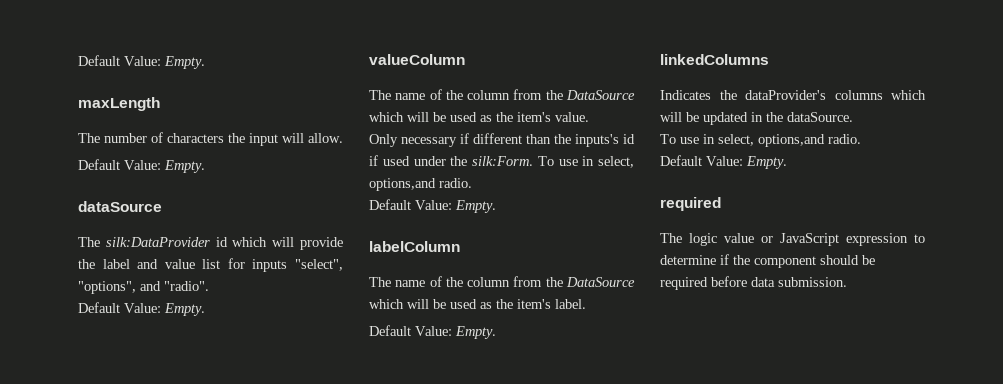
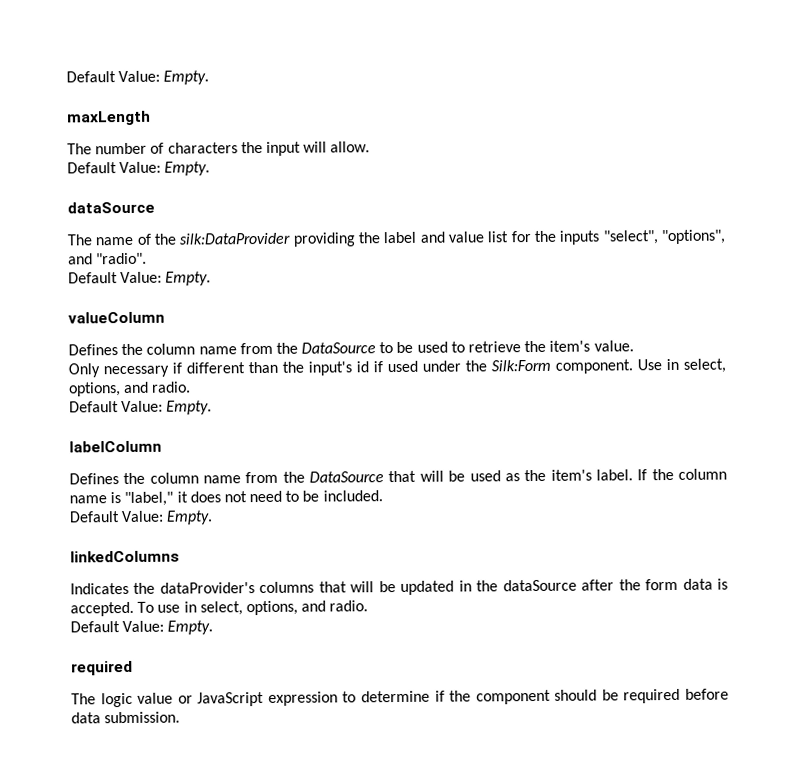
- The silk:DataProvider id which will provide the label and value list for inputs "select", "options", and "radio".
+ The name of the silk:DataProvider providing the label and value list for the inputs "select", "options", and "radio".
- The name of the column from the DataSource which will be used as the item's value.
+ Defines the column name from the DataSource to be used to retrieve the item's value.
- Only necessary if different than the inputs's id if used under the silk:Form. To use in select, options,and radio.
+ Only necessary if different than the input's id if used under the Silk:Form component. Use in select, options, and radio.
- The name of the column from the DataSource which will be used as the item's label.
+ Defines the column name from the DataSource that will be used as the item's label. If the column name is "label," it does not need to be included.
- Indicates the dataProvider's columns which will be updated in the dataSource.
- To use in select, options,and radio.
+ Indicates the dataProvider's columns that will be updated in the dataSource after the form data is accepted. To use in select, options, and radio.

